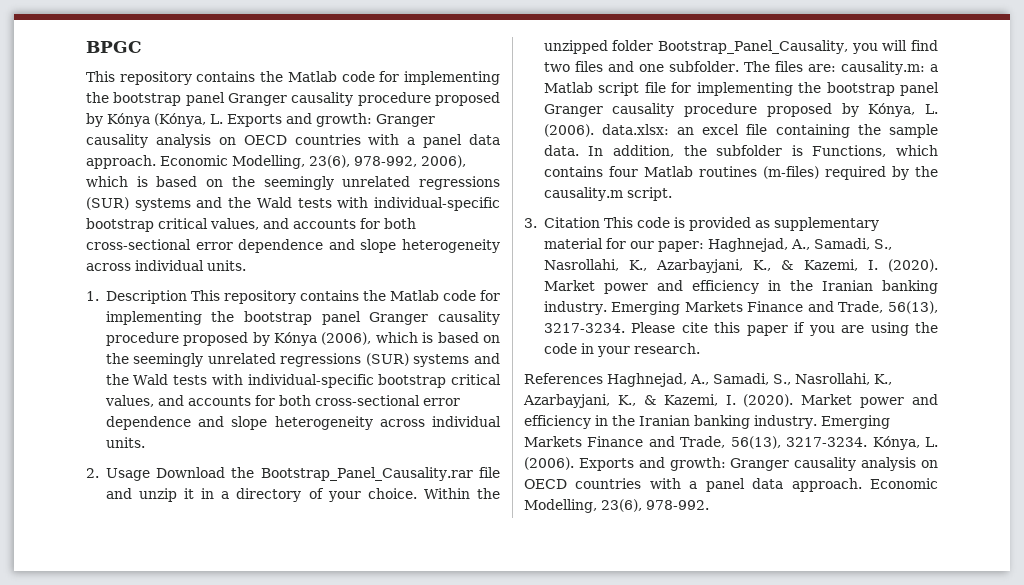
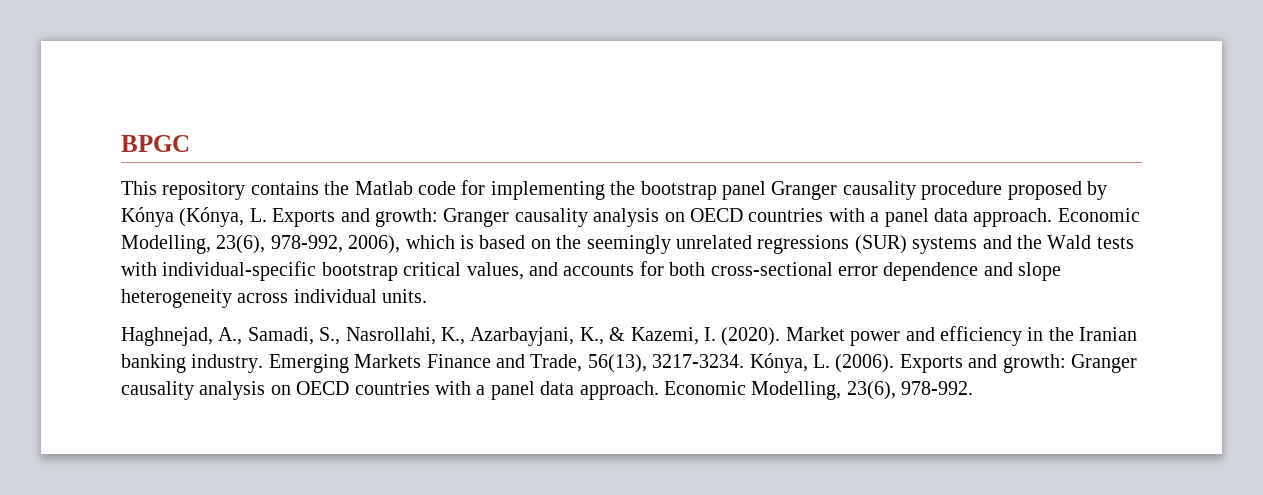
- 1. Description This repository contains the Matlab code for implementing the bootstrap panel Granger causality procedure proposed by Kónya (2006), which is based on the seemingly unrelated regressions (SUR) systems and the Wald tests with individual-specific bootstrap critical values, and accounts for both cross-sectional error dependence and slope heterogeneity across individual units.
- 2. Usage Download the Bootstrap_Panel_Causality.rar file and unzip it in a directory of your choice. Within the unzipped folder Bootstrap_Panel_Causality, you will find two files and one subfolder. The files are: causality.m: a Matlab script file for implementing the bootstrap panel Granger causality procedure proposed by Kónya, L. (2006). data.xlsx: an excel file containing the sample data. In addition, the subfolder is Functions, which contains four Matlab routines (m-files) required by the causality.m script.
- 3. Citation This code is provided as supplementary material for our paper: Haghnejad, A., Samadi, S., Nasrollahi, K., Azarbayjani, K., & Kazemi, I. (2020). Market power and efficiency in the Iranian banking industry. Emerging Markets Finance and Trade, 56(13), 3217-3234. Please cite this paper if you are using the code in your research.
- References Haghnejad, A., Samadi, S., Nasrollahi, K., Azarbayjani, K., & Kazemi, I. (2020).
+ Haghnejad, A., Samadi, S., Nasrollahi, K., Azarbayjani, K., & Kazemi, I. (2020).

